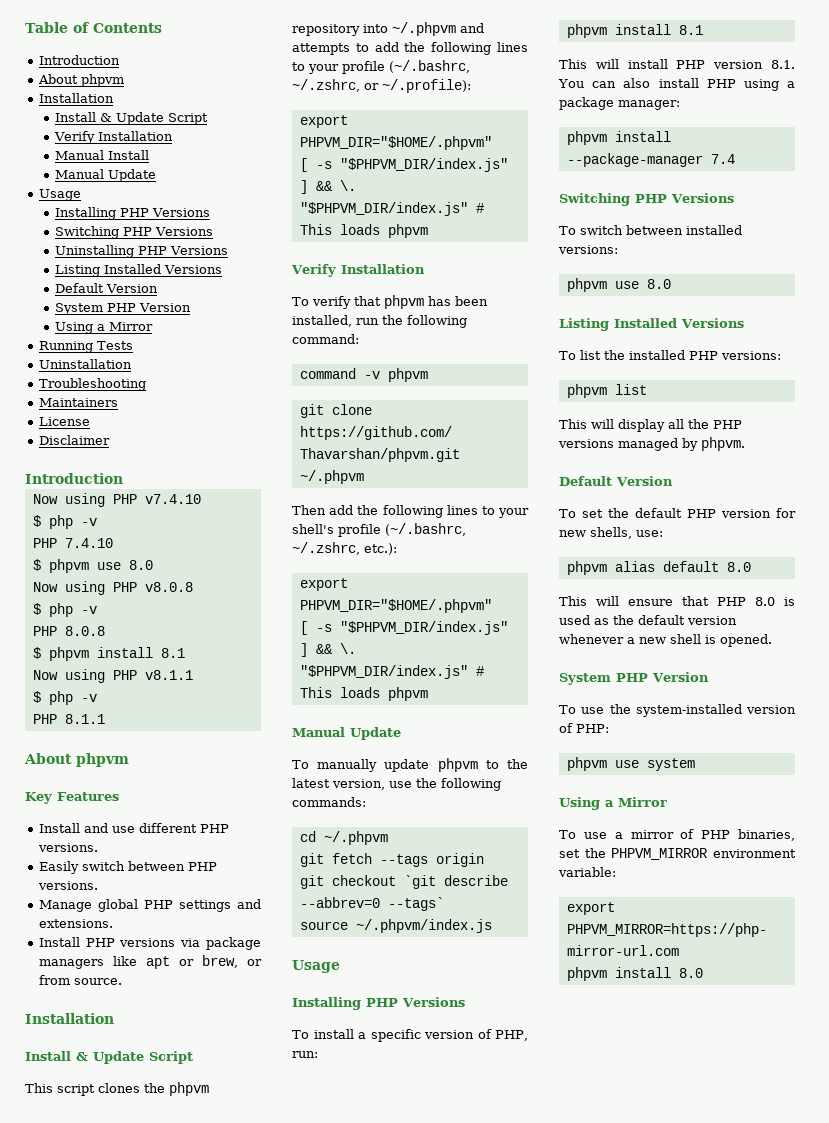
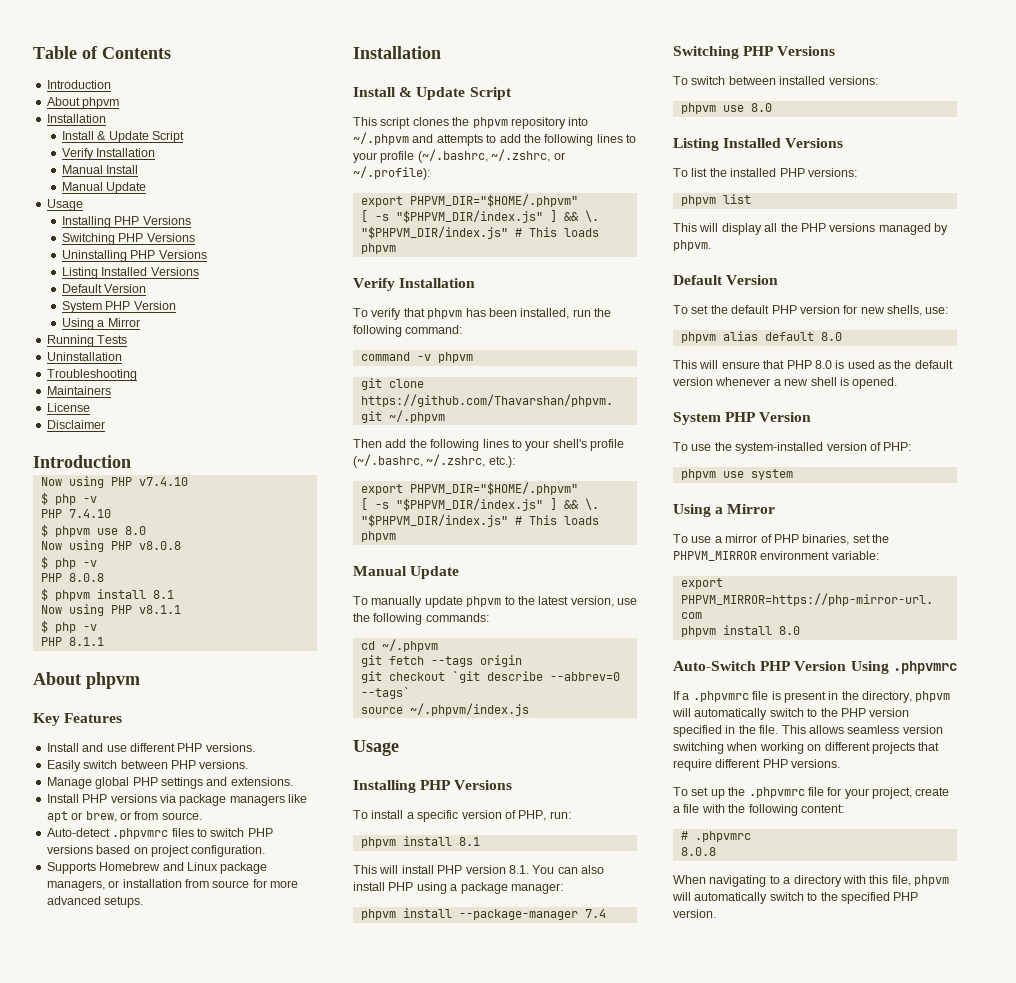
+ Auto-detect .phpvmrc files to switch PHP versions based on project configuration.
+ Supports Homebrew and Linux package managers, or installation from source for more advanced setups.
+ Auto-Switch PHP Version Using .phpvmrc
+ If a .phpvmrc file is present in the directory, phpvm will automatically switch to the PHP version specified in the file. This allows seamless version switching when working on different projects that require different PHP versions.
+ To set up the .phpvmrc file for your project, create a file with the following content:
+ # .phpvmrc
+ 8.0.8
+ When navigating to a directory with this file, phpvm will automatically switch to the specified PHP version.

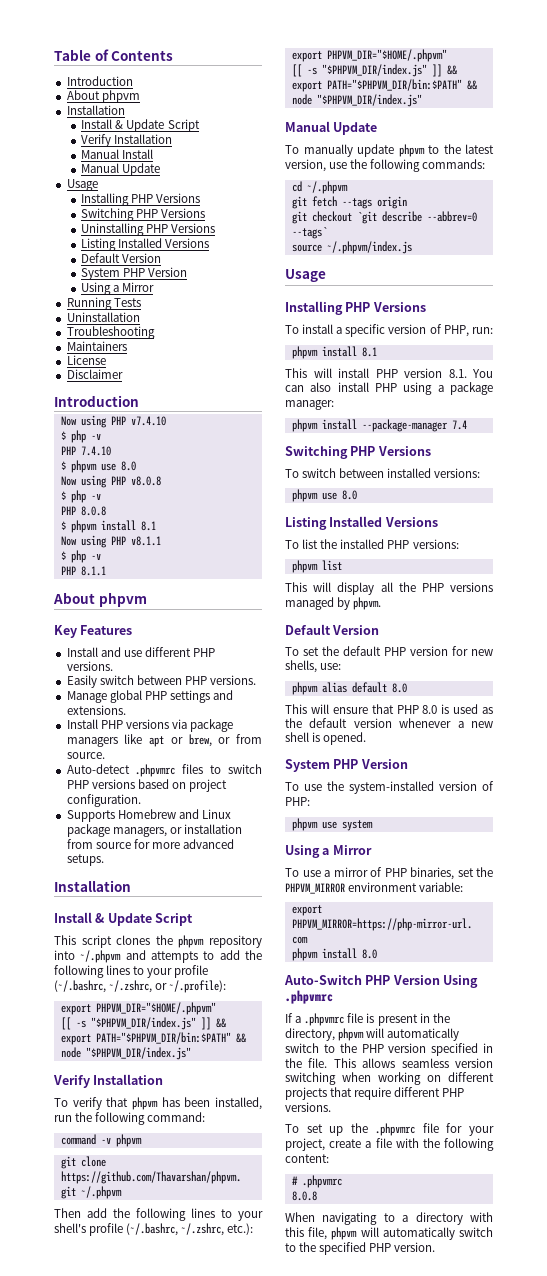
  This script clones the phpvm repository into ~/.phpvm and attempts to add the following lines to your profile (~/.bashrc, ~/.zshrc, or ~/.profile):
  export PHPVM_DIR="$HOME/.phpvm"
- [ -s "$PHPVM_DIR/index.js" ] && \. "$PHPVM_DIR/index.js" # This loads phpvm
+ [[ -s "$PHPVM_DIR/index.js" ]] && export PATH="$PHPVM_DIR/bin:$PATH" && node "$PHPVM_DIR/index.js"
  Then add the following lines to your shell's profile (~/.bashrc, ~/.zshrc, etc.):
  export PHPVM_DIR="$HOME/.phpvm"
- [ -s "$PHPVM_DIR/index.js" ] && \. "$PHPVM_DIR/index.js" # This loads phpvm
+ [[ -s "$PHPVM_DIR/index.js" ]] && export PATH="$PHPVM_DIR/bin:$PATH" && node "$PHPVM_DIR/index.js"

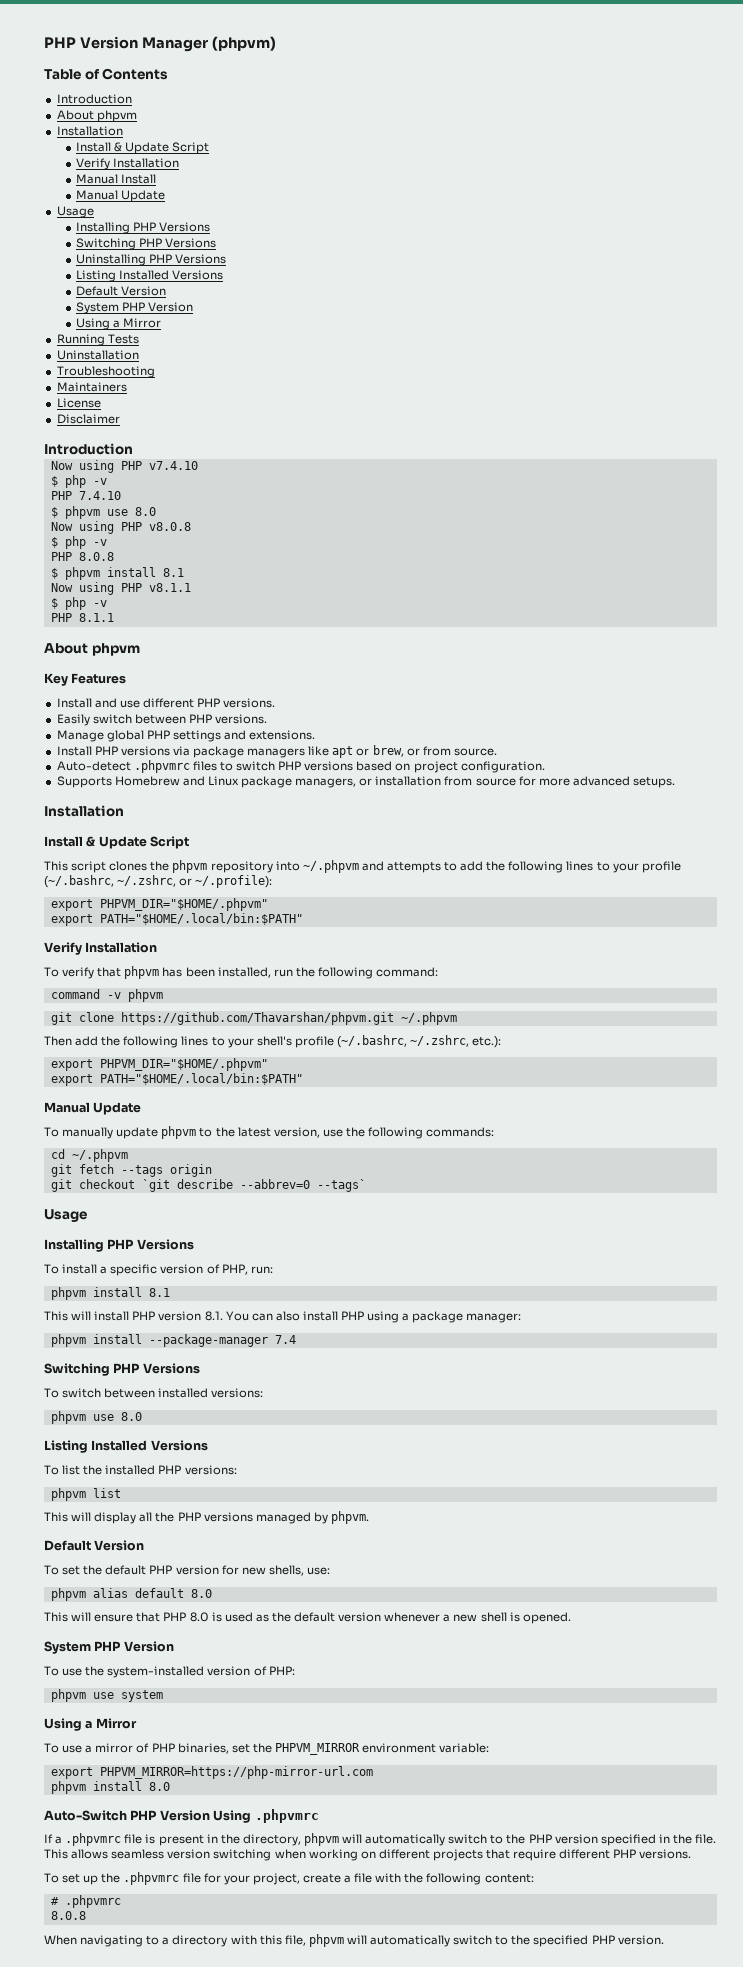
+ PHP Version Manager (phpvm)
  This script clones the phpvm repository into ~/.phpvm and attempts to add the following lines to your profile (~/.bashrc, ~/.zshrc, or ~/.profile):
  export PHPVM_DIR="$HOME/.phpvm"
- [[ -s "$PHPVM_DIR/index.js" ]] && export PATH="$PHPVM_DIR/bin:$PATH" && node "$PHPVM_DIR/index.js"
+ export PATH="$HOME/.local/bin:$PATH"
  Then add the following lines to your shell's profile (~/.bashrc, ~/.zshrc, etc.):
  export PHPVM_DIR="$HOME/.phpvm"
- [[ -s "$PHPVM_DIR/index.js" ]] && export PATH="$PHPVM_DIR/bin:$PATH" && node "$PHPVM_DIR/index.js"
+ export PATH="$HOME/.local/bin:$PATH"
- source ~/.phpvm/index.js

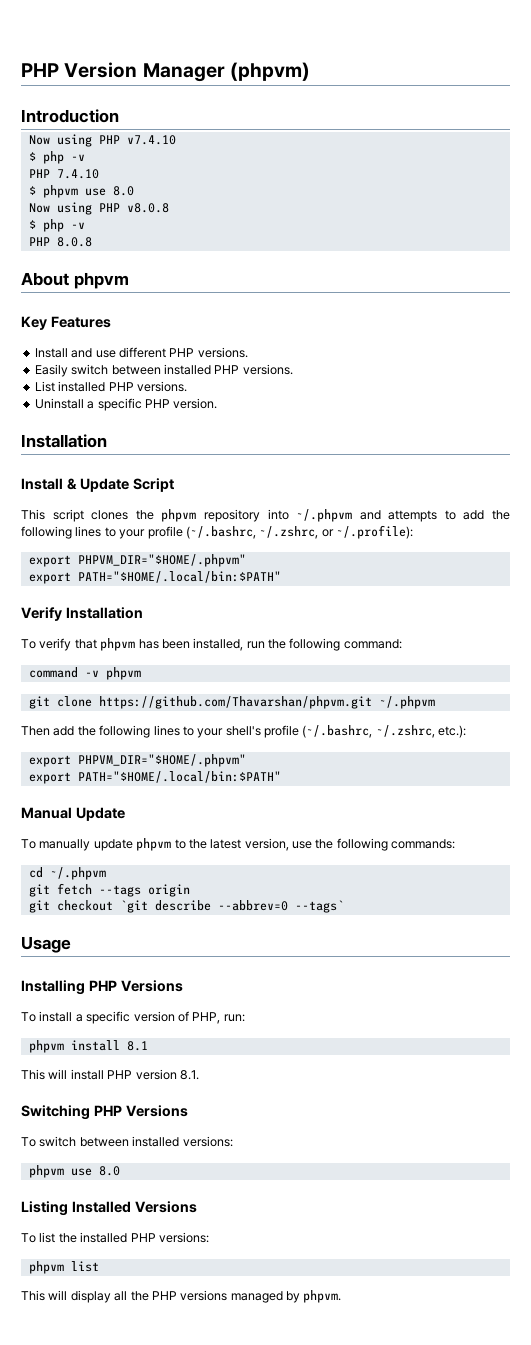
- Table of Contents
- Introduction
- About phpvm
- Installation
- Install & Update Script
- Verify Installation
- Manual Install
- Manual Update
- Usage
- Installing PHP Versions
- Switching PHP Versions
- Uninstalling PHP Versions
- Listing Installed Versions
- Default Version
- System PHP Version
- Using a Mirror
- Running Tests
- Uninstallation
- Troubleshooting
- Maintainers
- License
- Disclaimer
- $ phpvm install 8.1
- Now using PHP v8.1.1
- $ php -v
- PHP 8.1.1
- Easily switch between PHP versions.
- Manage global PHP settings and extensions.
- Install PHP versions via package managers like apt or brew, or from source.
- Auto-detect .phpvmrc files to switch PHP versions based on project configuration.
- Supports Homebrew and Linux package managers, or installation from source for more advanced setups.
+ Easily switch between installed PHP versions.
+ List installed PHP versions.
+ Uninstall a specific PHP version.
- This will install PHP version 8.1. You can also install PHP using a package manager:
- phpvm install --package-manager 7.4
+ This will install PHP version 8.1.
  This will display all the PHP versions managed by phpvm.
- Default Version
- To set the default PHP version for new shells, use:
- phpvm alias default 8.0
- This will ensure that PHP 8.0 is used as the default version whenever a new shell is opened.
- System PHP Version
- To use the system-installed version of PHP:
- phpvm use system
- Using a Mirror
- To use a mirror of PHP binaries, set the PHPVM_MIRROR environment variable:
- export PHPVM_MIRROR=https://php-mirror-url.com
- phpvm install 8.0
- Auto-Switch PHP Version Using .phpvmrc
- If a .phpvmrc file is present in the directory, phpvm will automatically switch to the PHP version specified in the file. This allows seamless version switching when working on different projects that require different PHP versions.
- To set up the .phpvmrc file for your project, create a file with the following content:
- # .phpvmrc
- 8.0.8
- When navigating to a directory with this file, phpvm will automatically switch to the specified PHP version.

